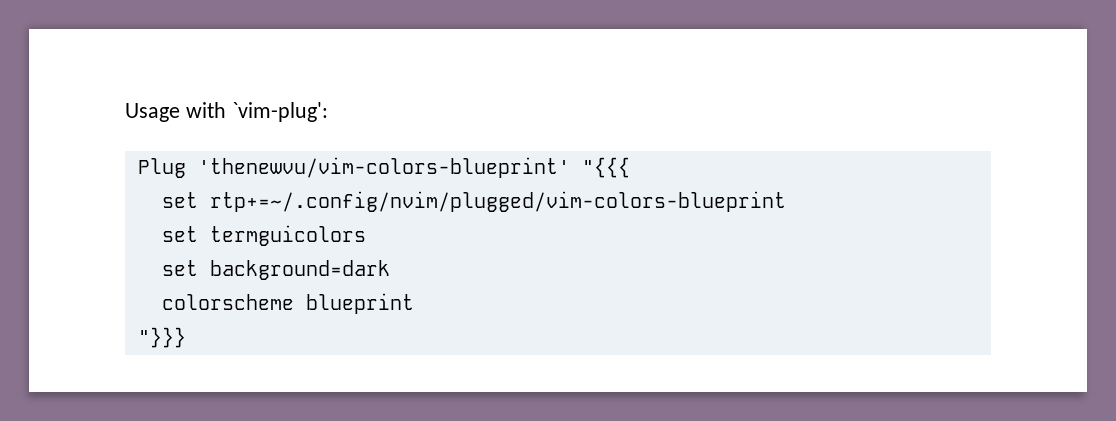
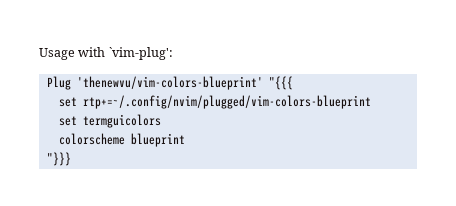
- set background=dark

